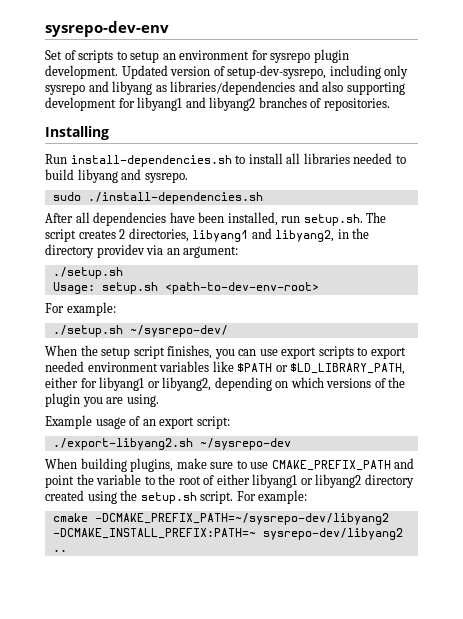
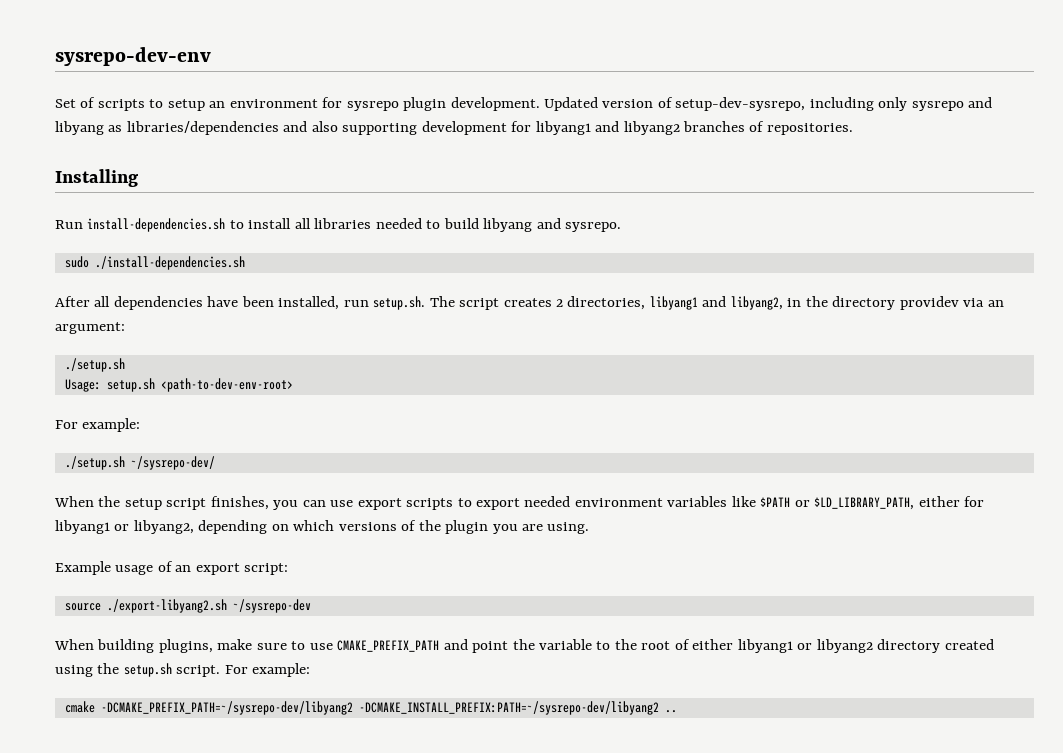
- ./export-libyang2.sh ~/sysrepo-dev
+ source ./export-libyang2.sh ~/sysrepo-dev
- cmake -DCMAKE_PREFIX_PATH=~/sysrepo-dev/libyang2 -DCMAKE_INSTALL_PREFIX:PATH=~ sysrepo-dev/libyang2 ..
+ cmake -DCMAKE_PREFIX_PATH=~/sysrepo-dev/libyang2 -DCMAKE_INSTALL_PREFIX:PATH=~/sysrepo-dev/libyang2 ..

